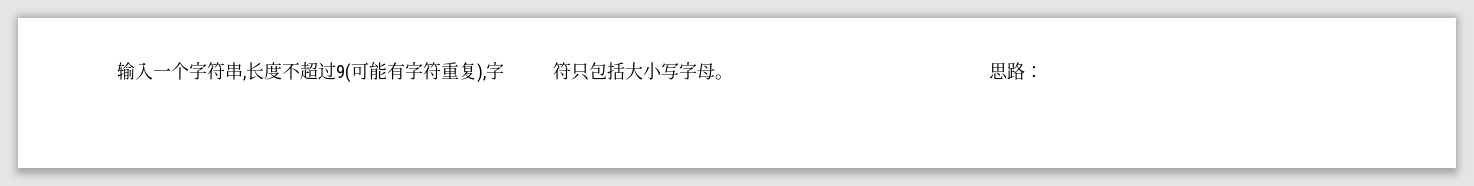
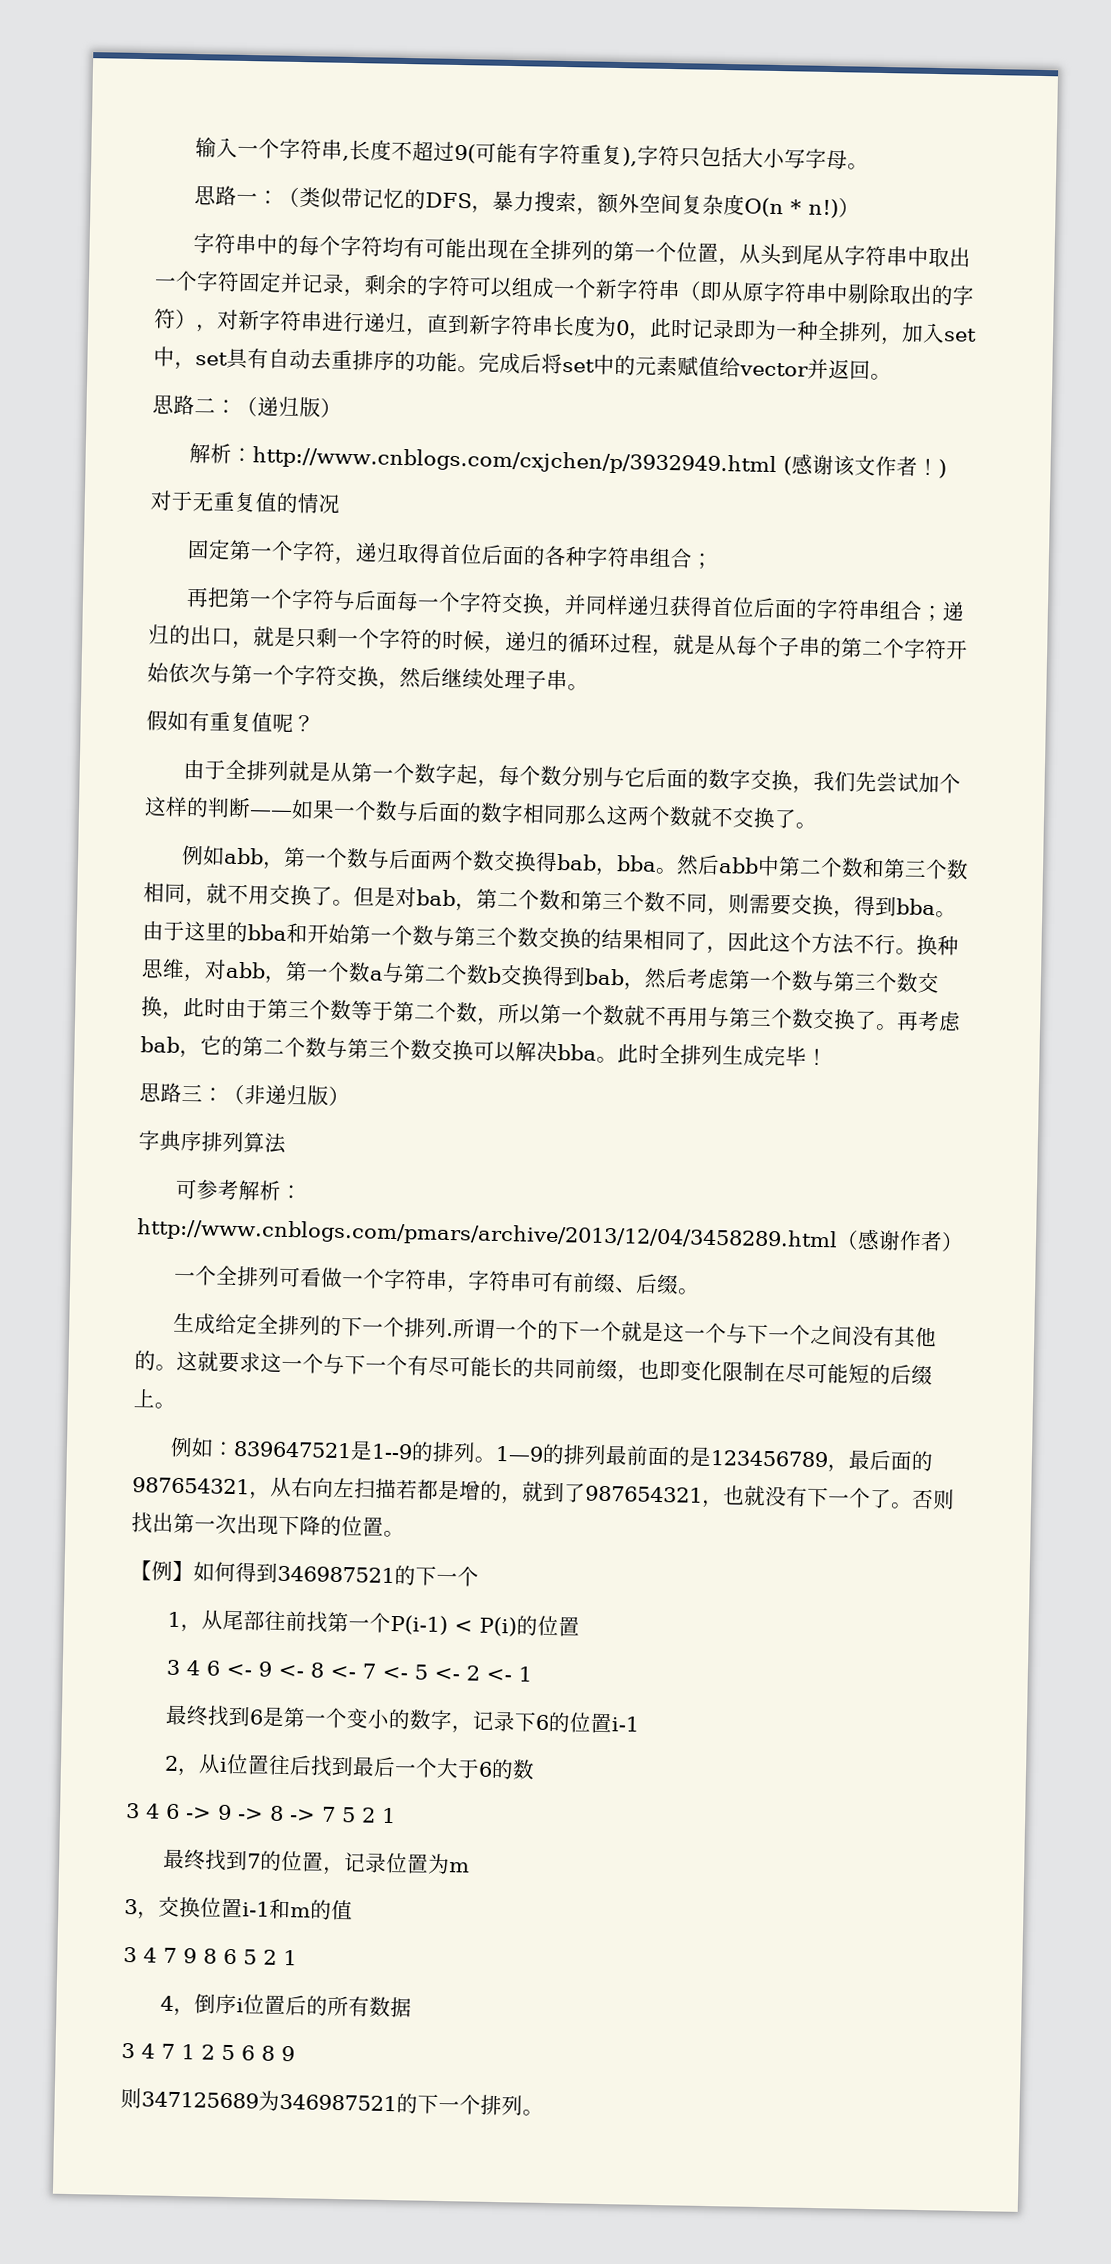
- 思路：
+ 思路一：（类似带记忆的DFS，暴力搜索，额外空间复杂度O(n * n!)）
+ 字符串中的每个字符均有可能出现在全排列的第一个位置，从头到尾从字符串中取出一个字符固定并记录，剩余的字符可以组成一个新字符串（即从原字符串中剔除取出的字符），对新字符串进行递归，直到新字符串长度为0，此时记录即为一种全排列，加入set中，set具有自动去重排序的功能。完成后将set中的元素赋值给vector并返回。
+ 思路二：（递归版）
+ 解析：http://www.cnblogs.com/cxjchen/p/3932949.html (感谢该文作者！)
+ 对于无重复值的情况
+ 固定第一个字符，递归取得首位后面的各种字符串组合；
+ 再把第一个字符与后面每一个字符交换，并同样递归获得首位后面的字符串组合；递归的出口，就是只剩一个字符的时候，递归的循环过程，就是从每个子串的第二个字符开始依次与第一个字符交换，然后继续处理子串。
+ 假如有重复值呢？
+ 由于全排列就是从第一个数字起，每个数分别与它后面的数字交换，我们先尝试加个这样的判断——如果一个数与后面的数字相同那么这两个数就不交换了。
+ 例如abb，第一个数与后面两个数交换得bab，bba。然后abb中第二个数和第三个数相同，就不用交换了。但是对bab，第二个数和第三个数不同，则需要交换，得到bba。由于这里的bba和开始第一个数与第三个数交换的结果相同了，因此这个方法不行。换种思维，对abb，第一个数a与第二个数b交换得到bab，然后考虑第一个数与第三个数交换，此时由于第三个数等于第二个数，所以第一个数就不再用与第三个数交换了。再考虑bab，它的第二个数与第三个数交换可以解决bba。此时全排列生成完毕！
+ 思路三：（非递归版）
+ 字典序排列算法
+ 可参考解析：http://www.cnblogs.com/pmars/archive/2013/12/04/3458289.html（感谢作者）
+ 一个全排列可看做一个字符串，字符串可有前缀、后缀。
+ 生成给定全排列的下一个排列.所谓一个的下一个就是这一个与下一个之间没有其他的。这就要求这一个与下一个有尽可能长的共同前缀，也即变化限制在尽可能短的后缀上。
+ 例如：839647521是1--9的排列。1—9的排列最前面的是123456789，最后面的987654321，从右向左扫描若都是增的，就到了987654321，也就没有下一个了。否则找出第一次出现下降的位置。
+ 【例】如何得到346987521的下一个
+ 1，从尾部往前找第一个P(i-1) < P(i)的位置
+ 3 4 6 <- 9 <- 8 <- 7 <- 5 <- 2 <- 1
+ 最终找到6是第一个变小的数字，记录下6的位置i-1
+ 2，从i位置往后找到最后一个大于6的数
+ 3 4 6 -> 9 -> 8 -> 7 5 2 1
+ 最终找到7的位置，记录位置为m
+ 3，交换位置i-1和m的值
+ 3 4 7 9 8 6 5 2 1
+ 4，倒序i位置后的所有数据
+ 3 4 7 1 2 5 6 8 9
+ 则347125689为346987521的下一个排列。

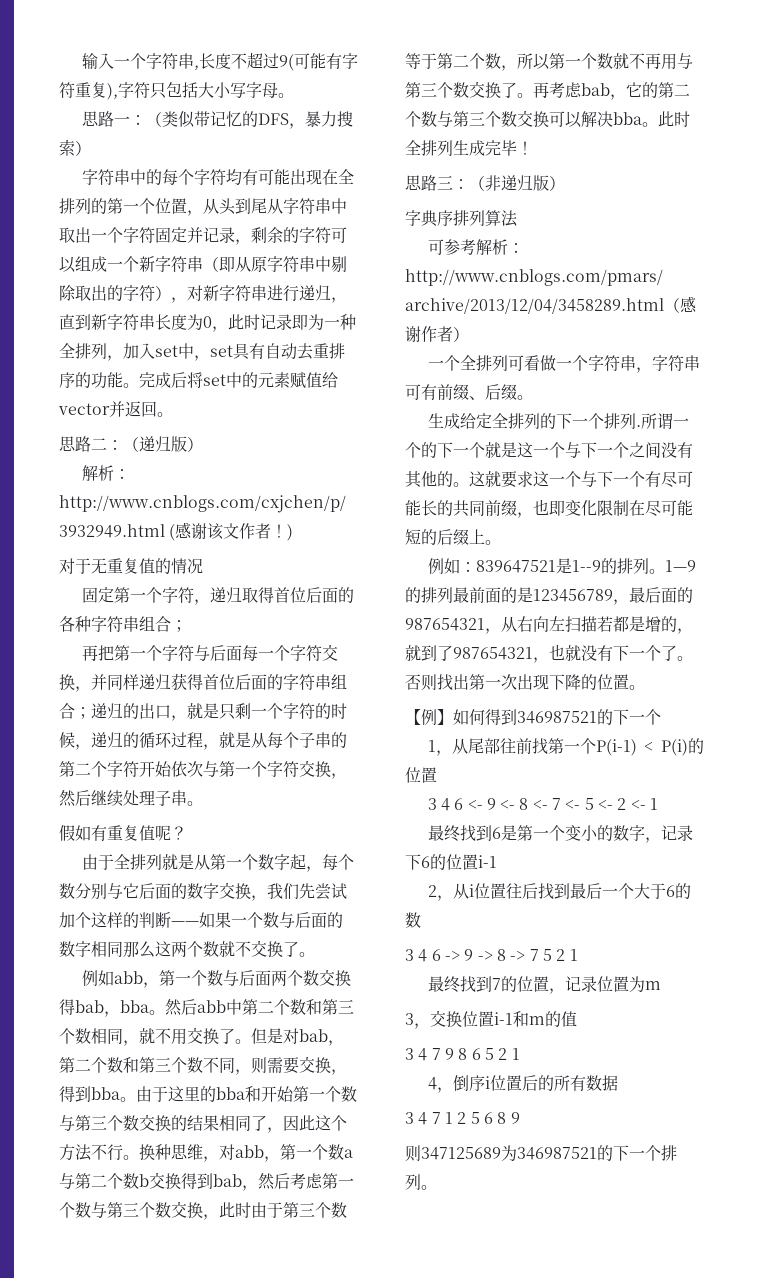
- 思路一：（类似带记忆的DFS，暴力搜索，额外空间复杂度O(n * n!)）
+ 思路一：（类似带记忆的DFS，暴力搜索）

